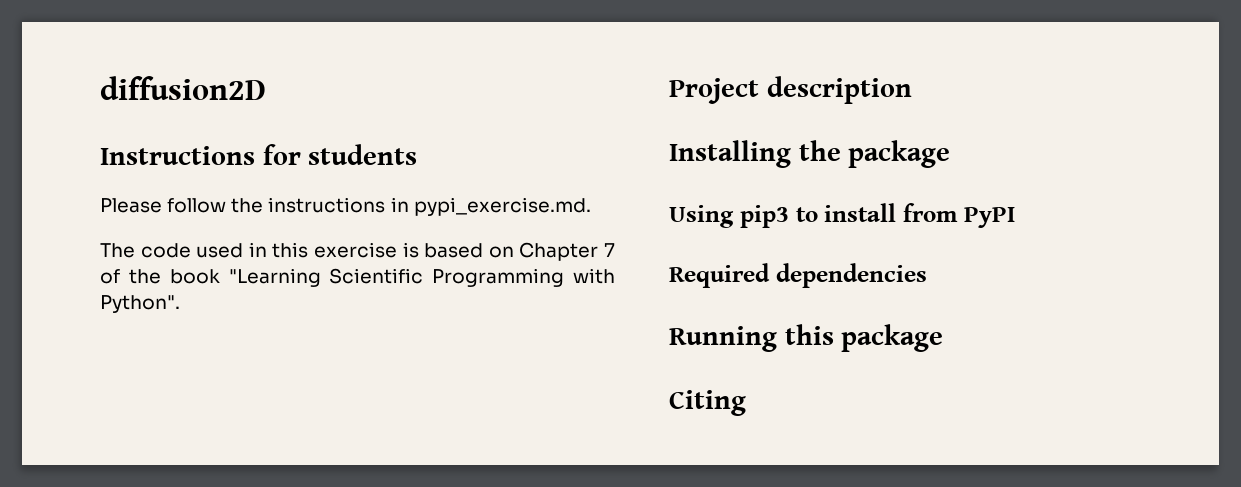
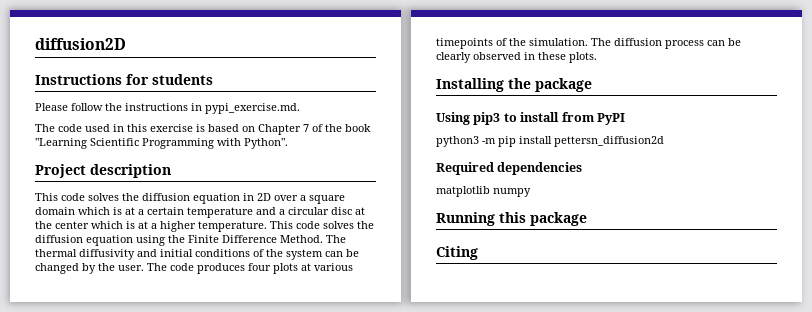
+ This code solves the diffusion equation in 2D over a square domain which is at a certain temperature and a circular disc at the center which is at a higher temperature. This code solves the diffusion equation using the Finite Difference Method. The thermal diffusivity and initial conditions of the system can be changed by the user. The code produces four plots at various timepoints of the simulation. The diffusion process can be clearly observed in these plots.
+ python3 -m pip install pettersn_diffusion2d
+ matplotlib numpy

